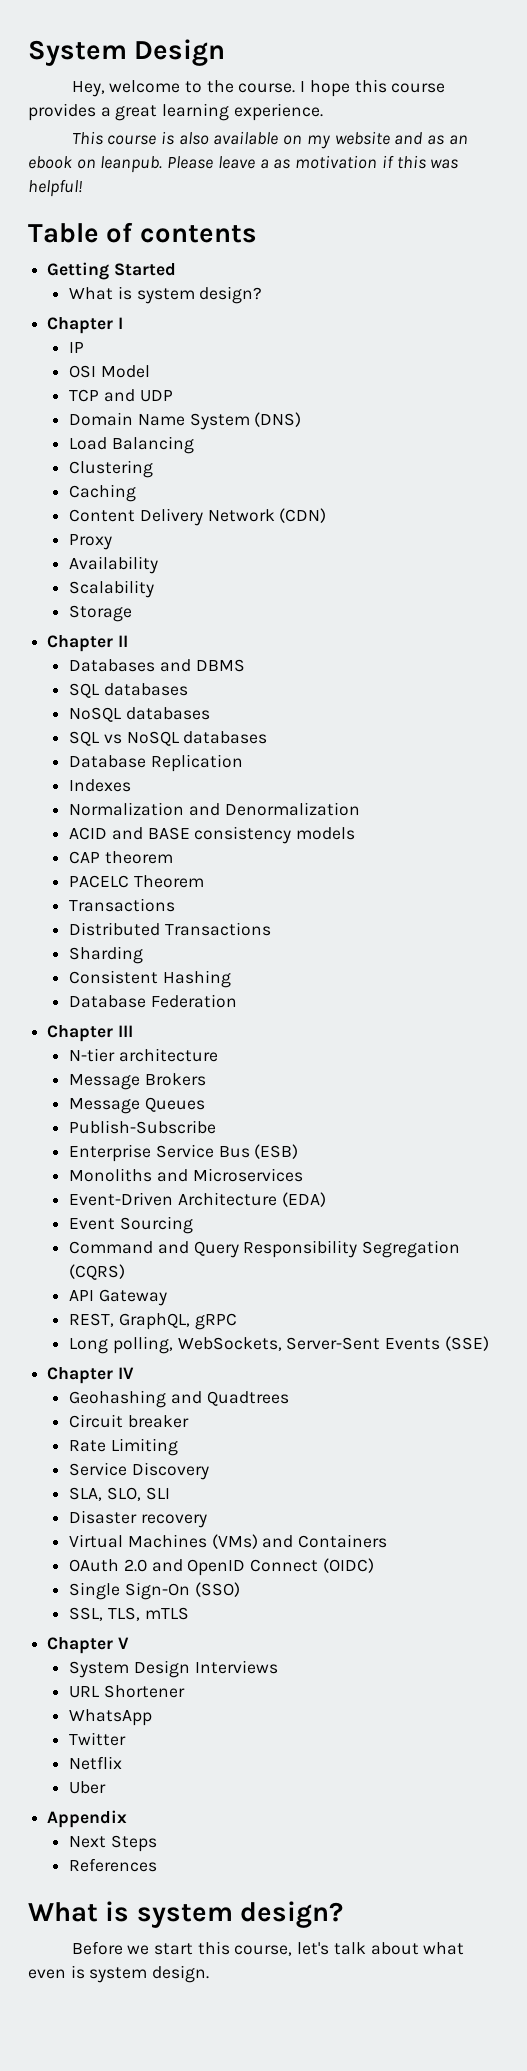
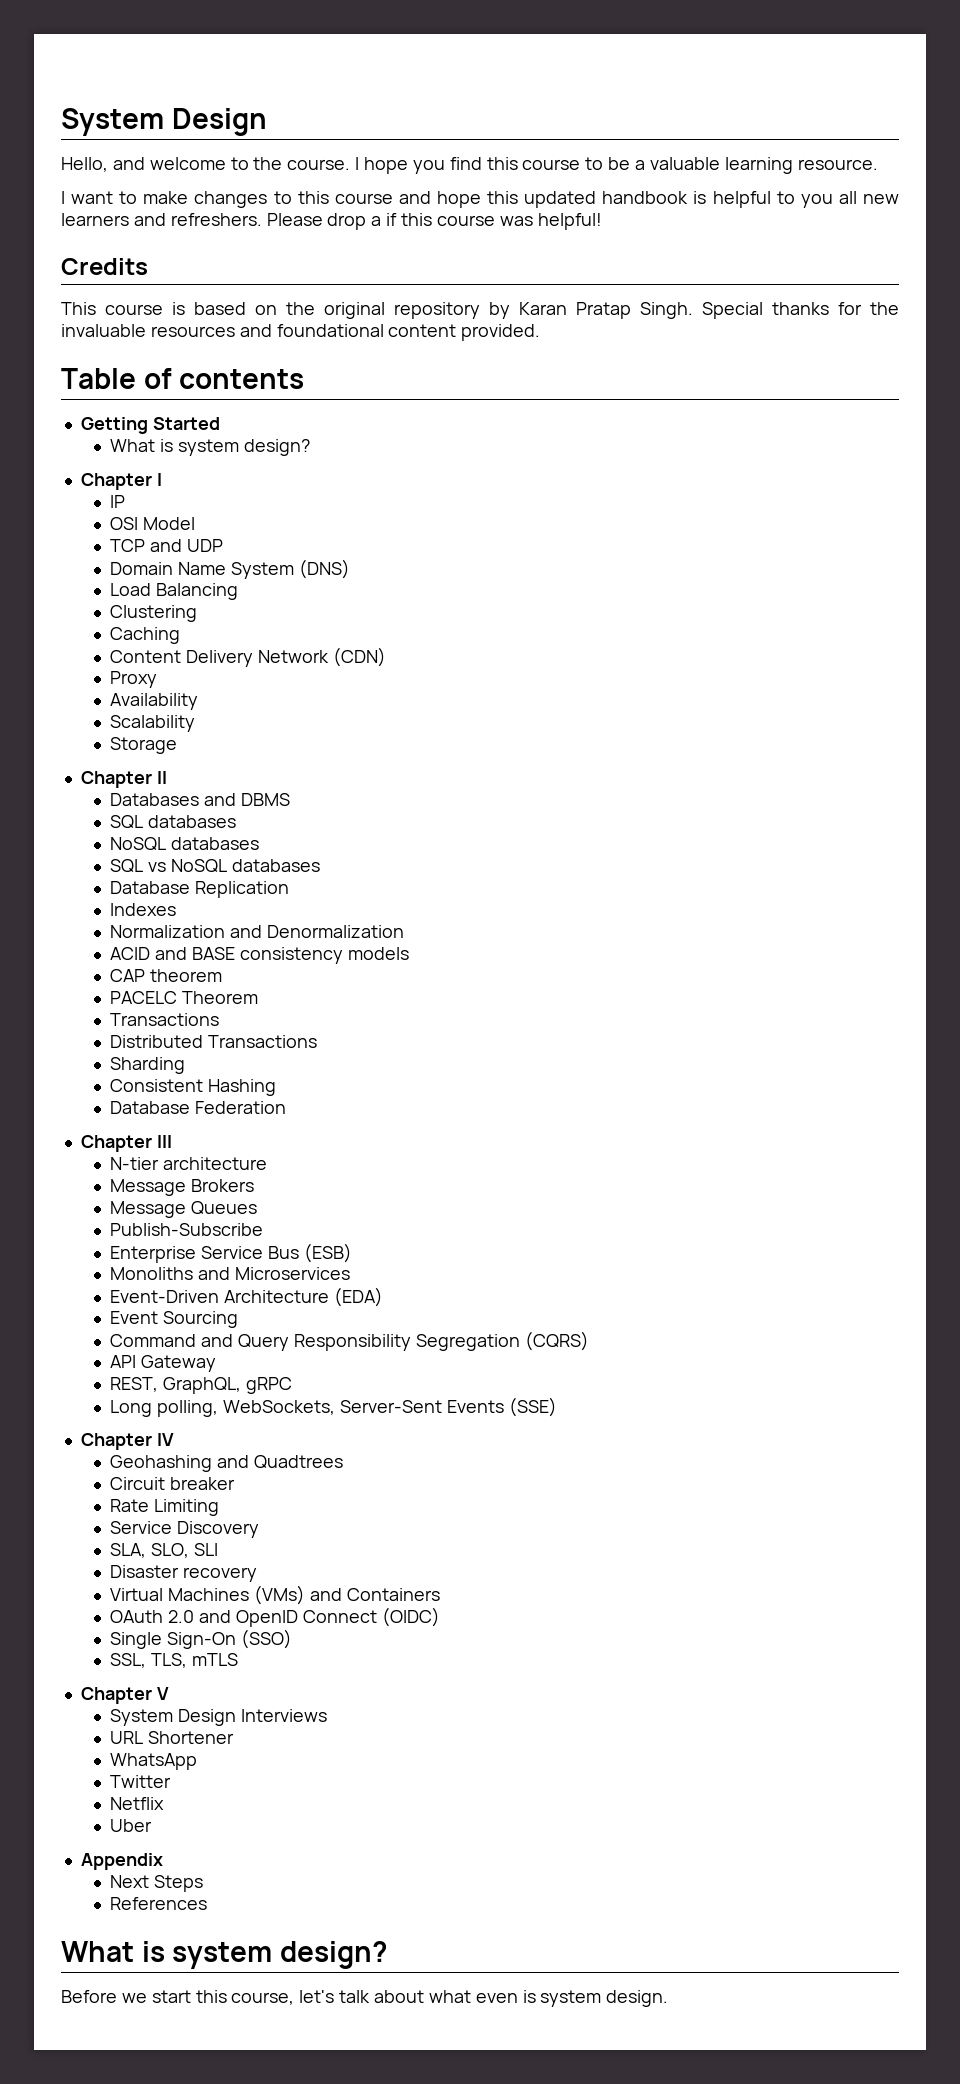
- Hey, welcome to the course.
+ Hello, and welcome to the course.
- I hope this course provides a great learning experience.
- This course is also available on my website and as an ebook on leanpub. Please leave a as motivation if this was helpful!
+ I hope you find this course to be a valuable learning resource.
+ I want to make changes to this course and hope this updated handbook is helpful to you all new learners and refreshers. Please drop a if this course was helpful!
+ Credits
+ This course is based on the original repository by Karan Pratap Singh. Special thanks for the invaluable resources and foundational content provided.

